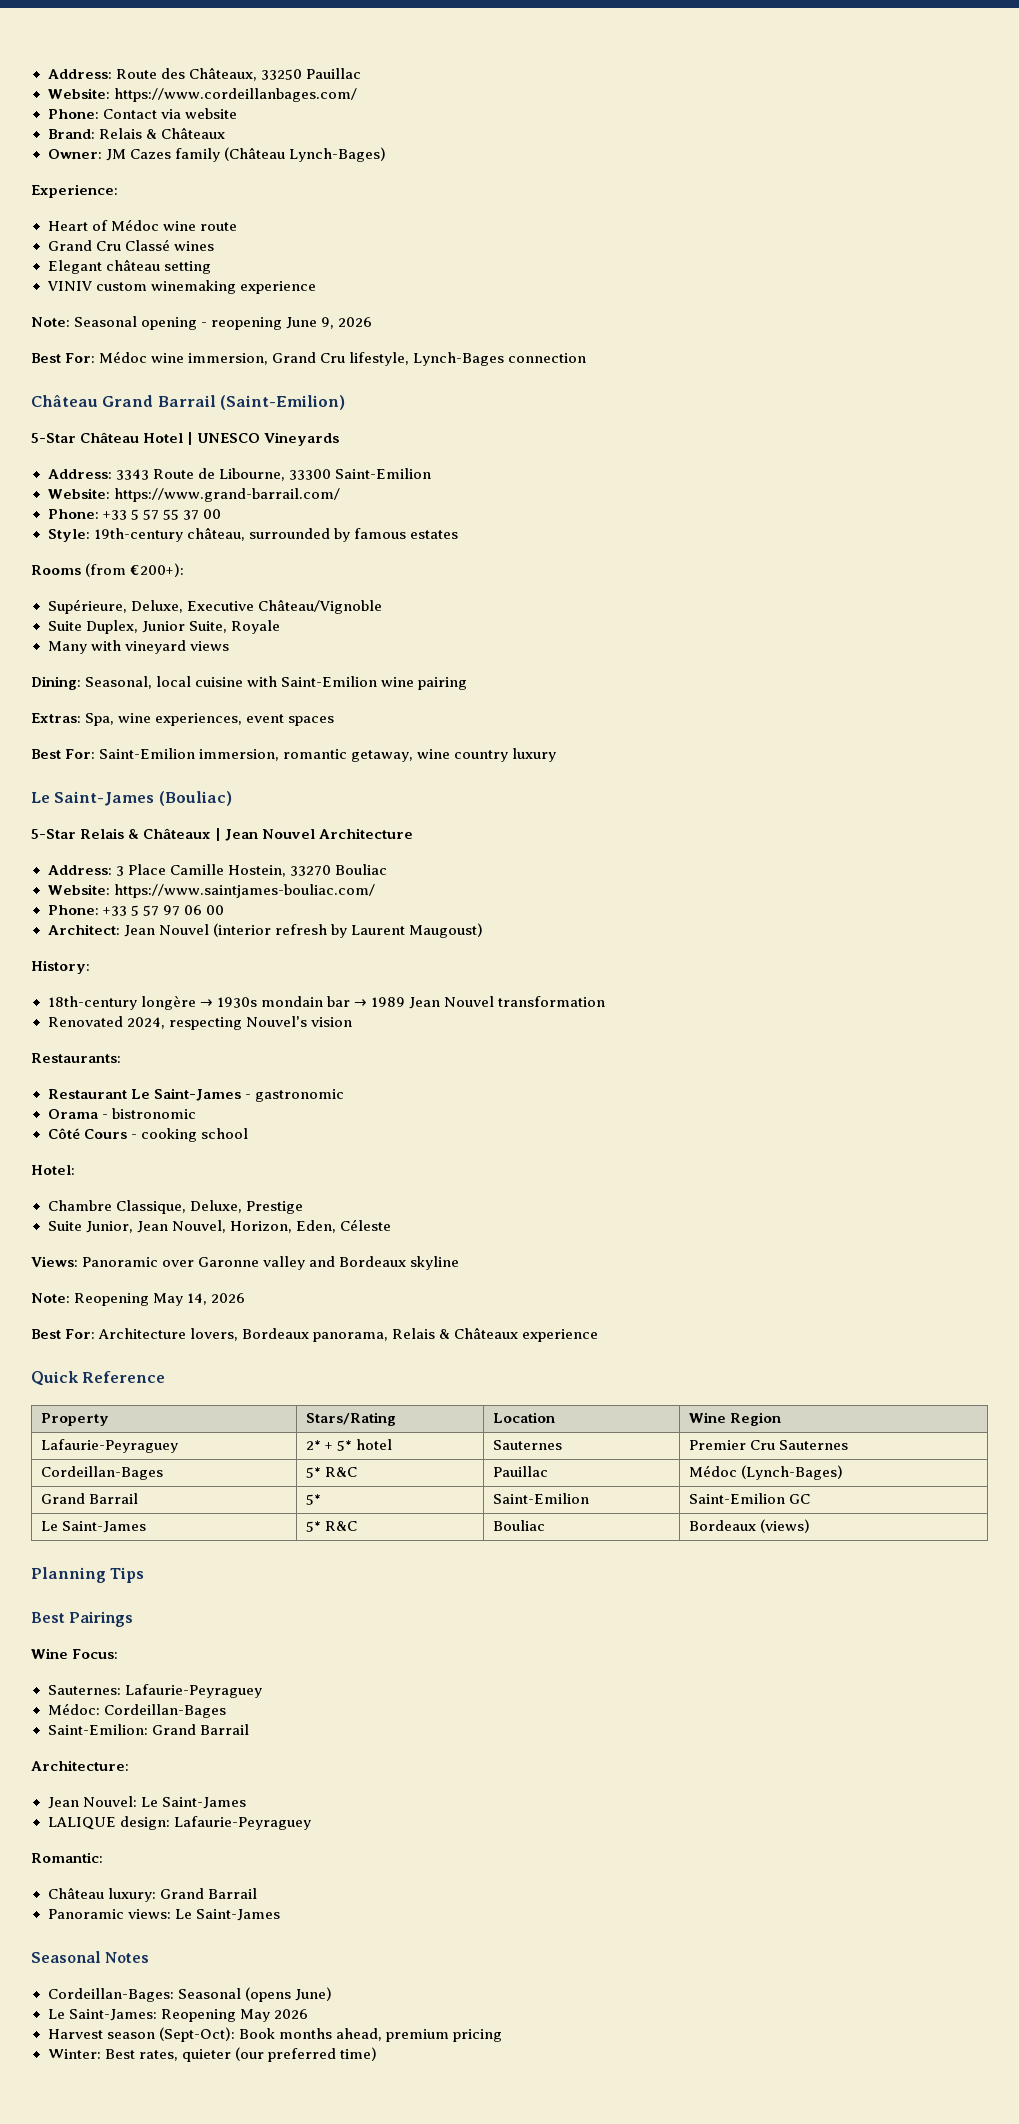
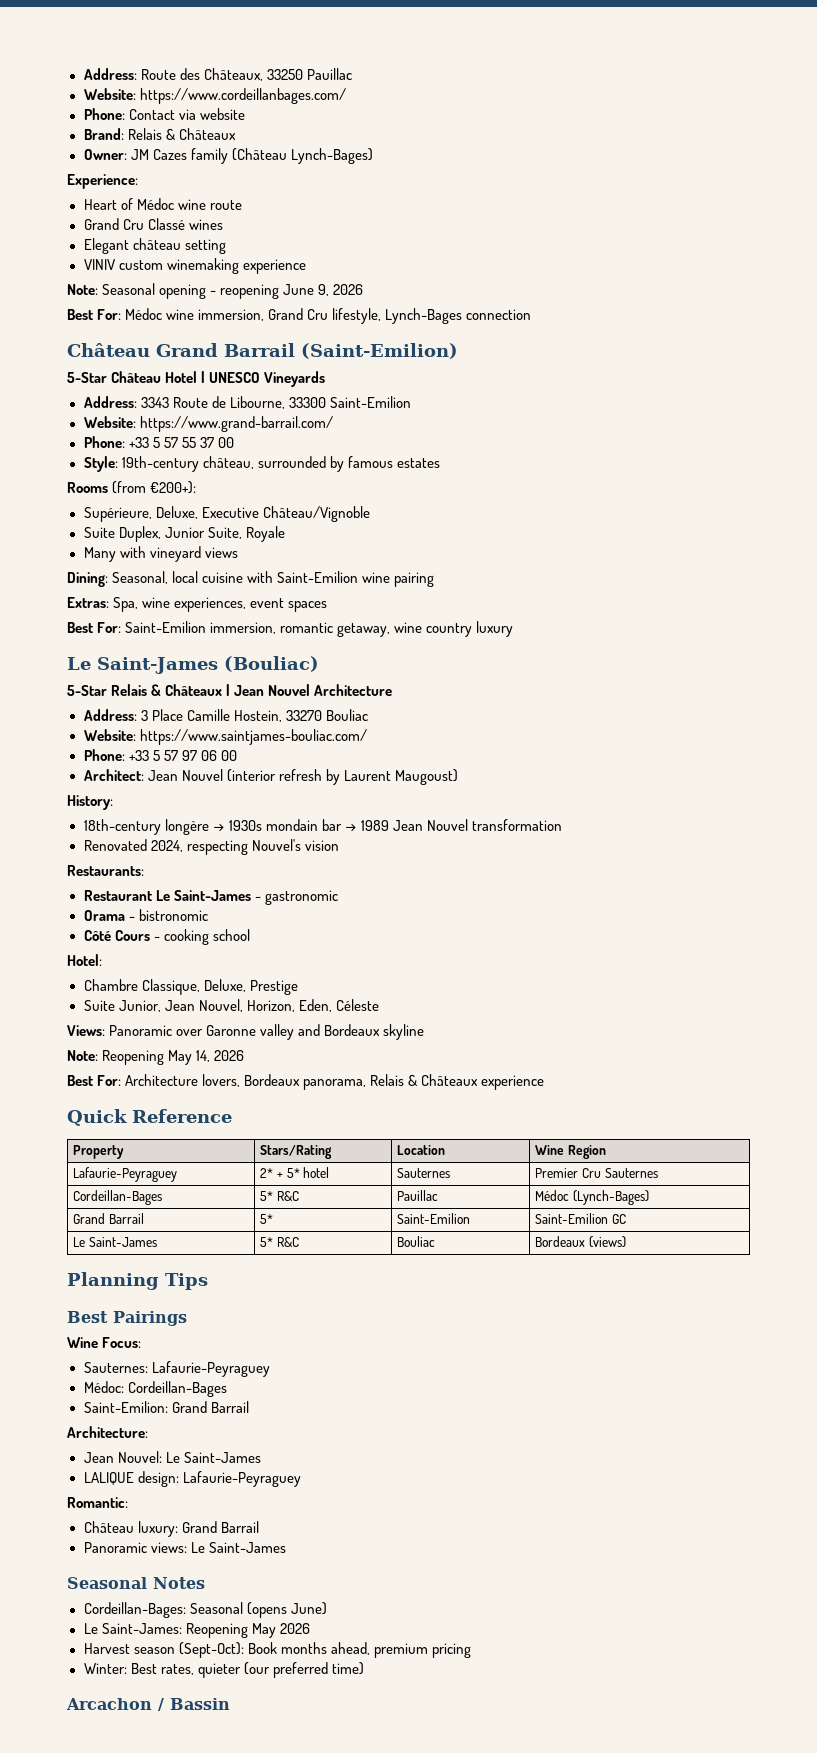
+ Arcachon / Bassin

